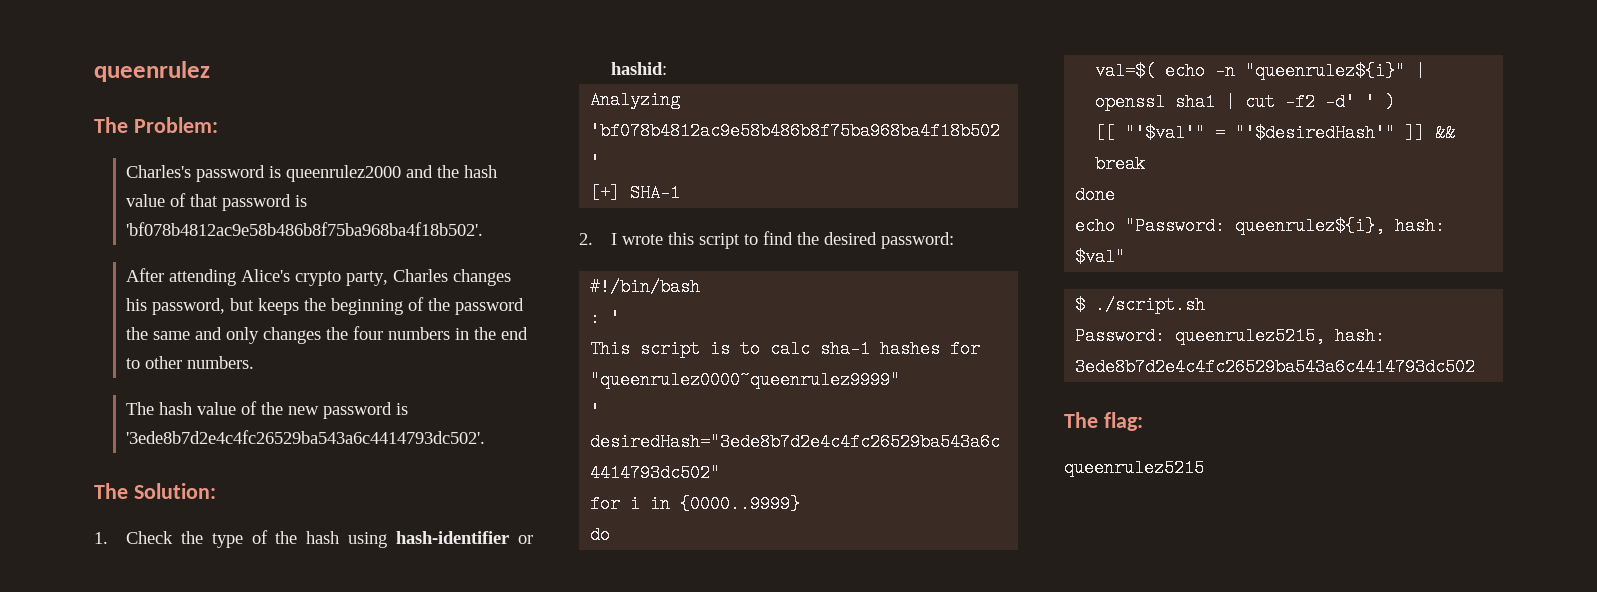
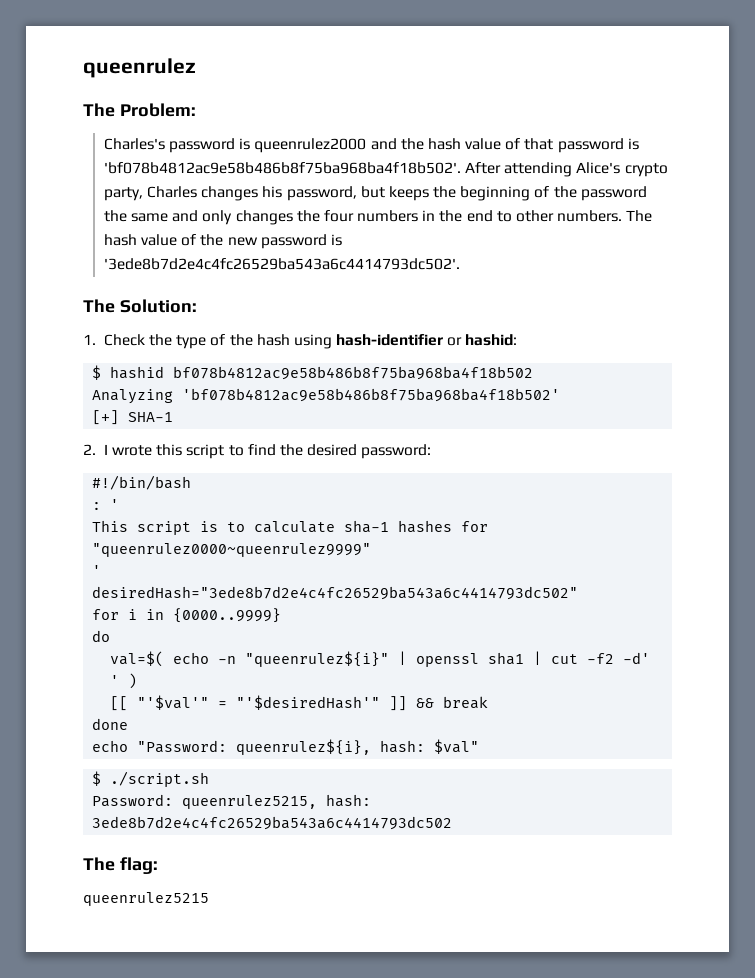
- Charles's password is queenrulez2000 and the hash value of that password is 'bf078b4812ac9e58b486b8f75ba968ba4f18b502'.
- After attending Alice's crypto party, Charles changes his password, but keeps the beginning of the password the same and only changes the four numbers in the end to other numbers.
- The hash value of the new password is '3ede8b7d2e4c4fc26529ba543a6c4414793dc502'.
+ Charles's password is queenrulez2000 and the hash value of that password is 'bf078b4812ac9e58b486b8f75ba968ba4f18b502'. After attending Alice's crypto party, Charles changes his password, but keeps the beginning of the password the same and only changes the four numbers in the end to other numbers. The hash value of the new password is '3ede8b7d2e4c4fc26529ba543a6c4414793dc502'.
+ $ hashid bf078b4812ac9e58b486b8f75ba968ba4f18b502
- This script is to calc sha-1 hashes for "queenrulez0000~queenrulez9999"
+ This script is to calculate sha-1 hashes for "queenrulez0000~queenrulez9999"

